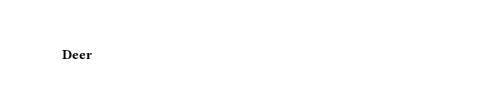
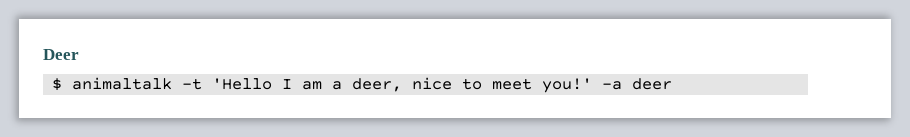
+ $ animaltalk -t 'Hello I am a deer, nice to meet you!' -a deer

